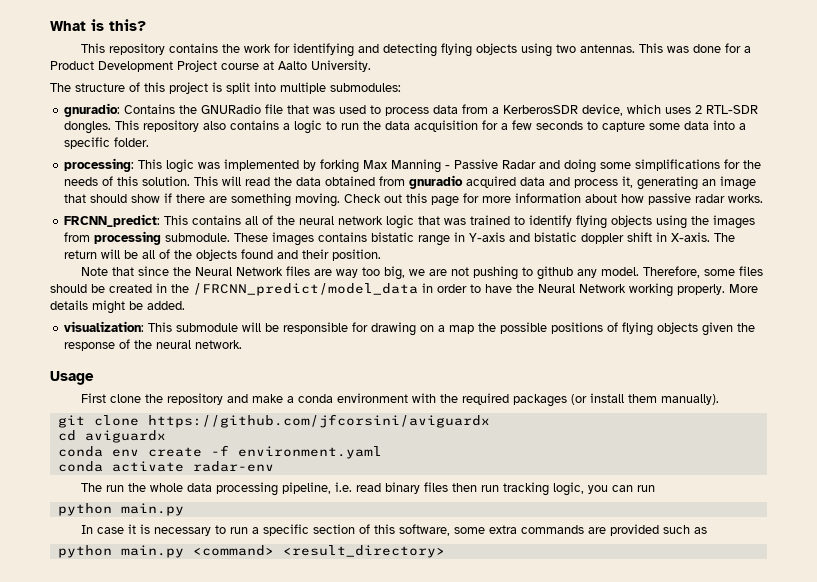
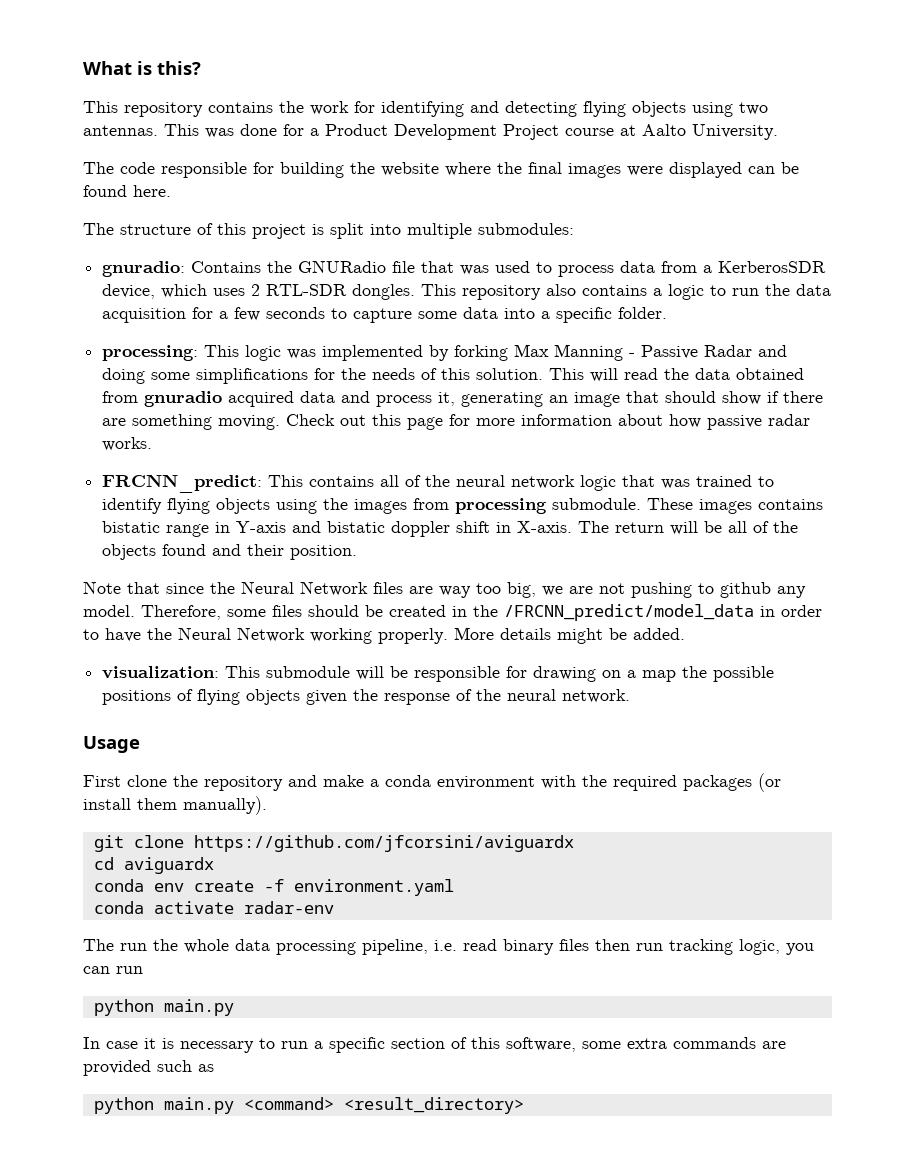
+ The code responsible for building the website where the final images were displayed can be found here.

